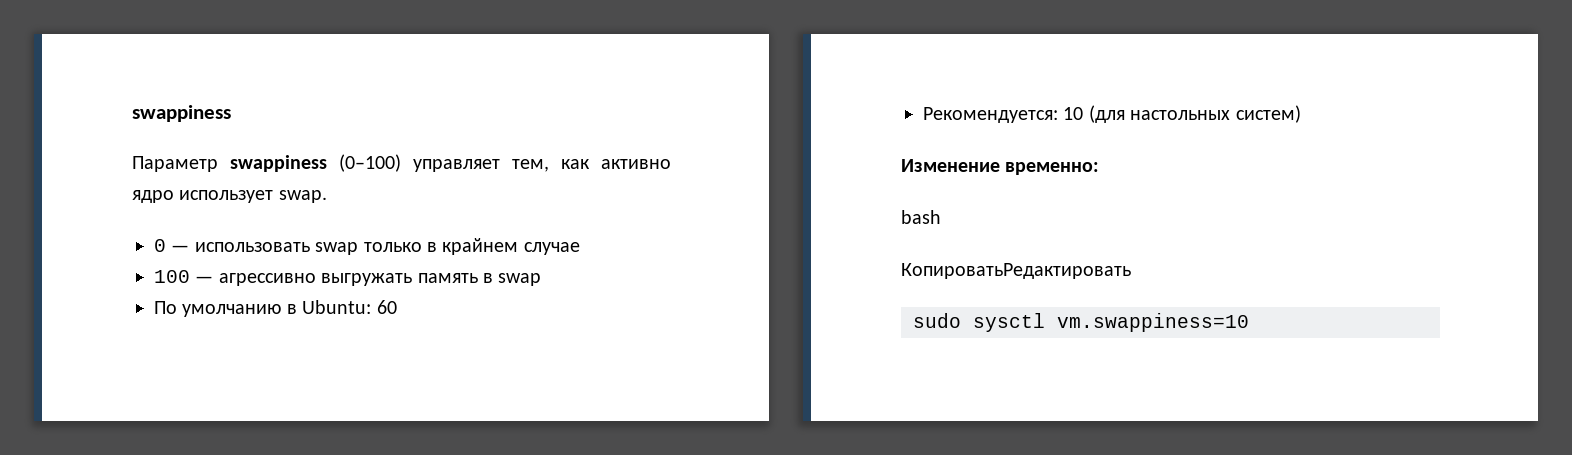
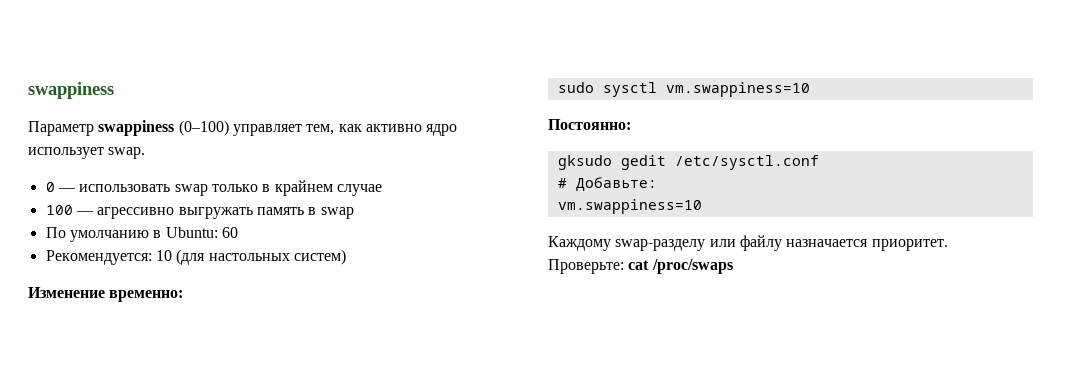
- bash
- КопироватьРедактировать
+ Постоянно:
+ gksudo gedit /etc/sysctl.conf
+ # Добавьте:
+ vm.swappiness=10
+ Каждому swap-разделу или файлу назначается приоритет.
+ Проверьте: cat /proc/swaps

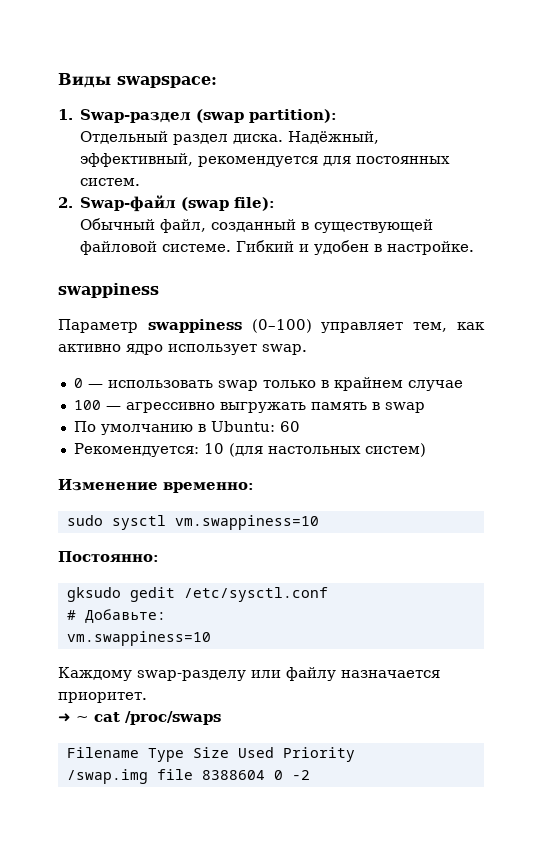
+ Виды swapspace:
+ 1. Swap-раздел (swap partition):
+ Отдельный раздел диска. Надёжный, эффективный, рекомендуется для постоянных систем.
+ 2. Swap-файл (swap file):
+ Обычный файл, созданный в существующей файловой системе. Гибкий и удобен в настройке.
- Проверьте: cat /proc/swaps
+ ➜ ~ cat /proc/swaps
+ Filename Type Size Used Priority
+ /swap.img file 8388604 0 -2

